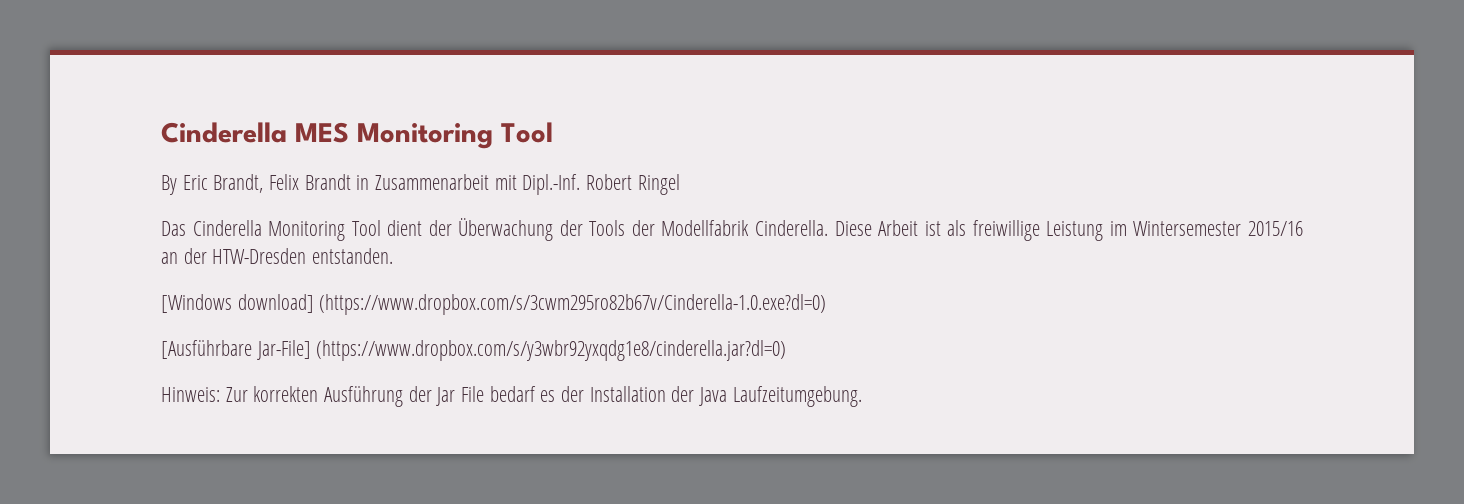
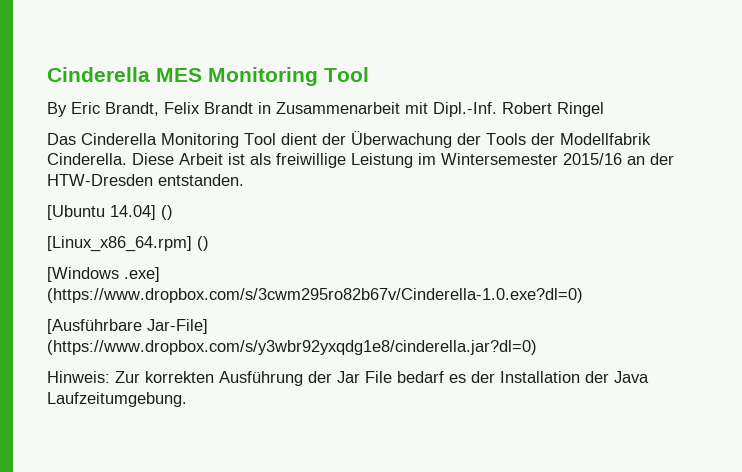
+ [Ubuntu 14.04] ()
+ [Linux_x86_64.rpm] ()
- [Windows download] (https://www.dropbox.com/s/3cwm295ro82b67v/Cinderella-1.0.exe?dl=0)
+ [Windows .exe] (https://www.dropbox.com/s/3cwm295ro82b67v/Cinderella-1.0.exe?dl=0)

